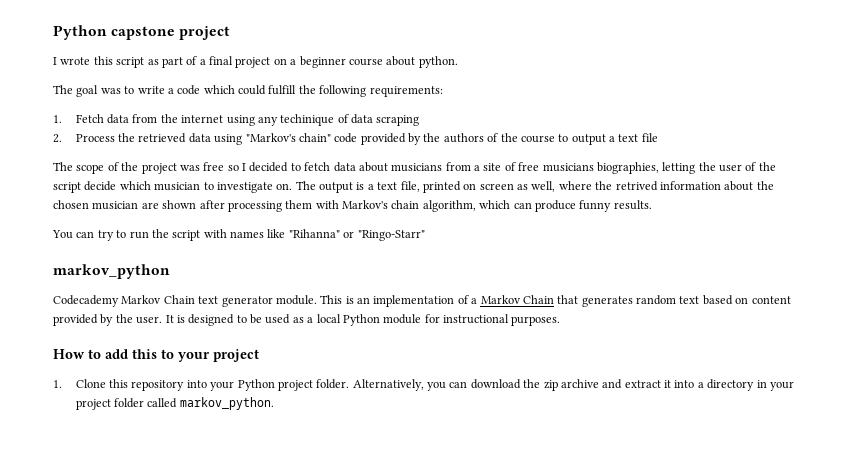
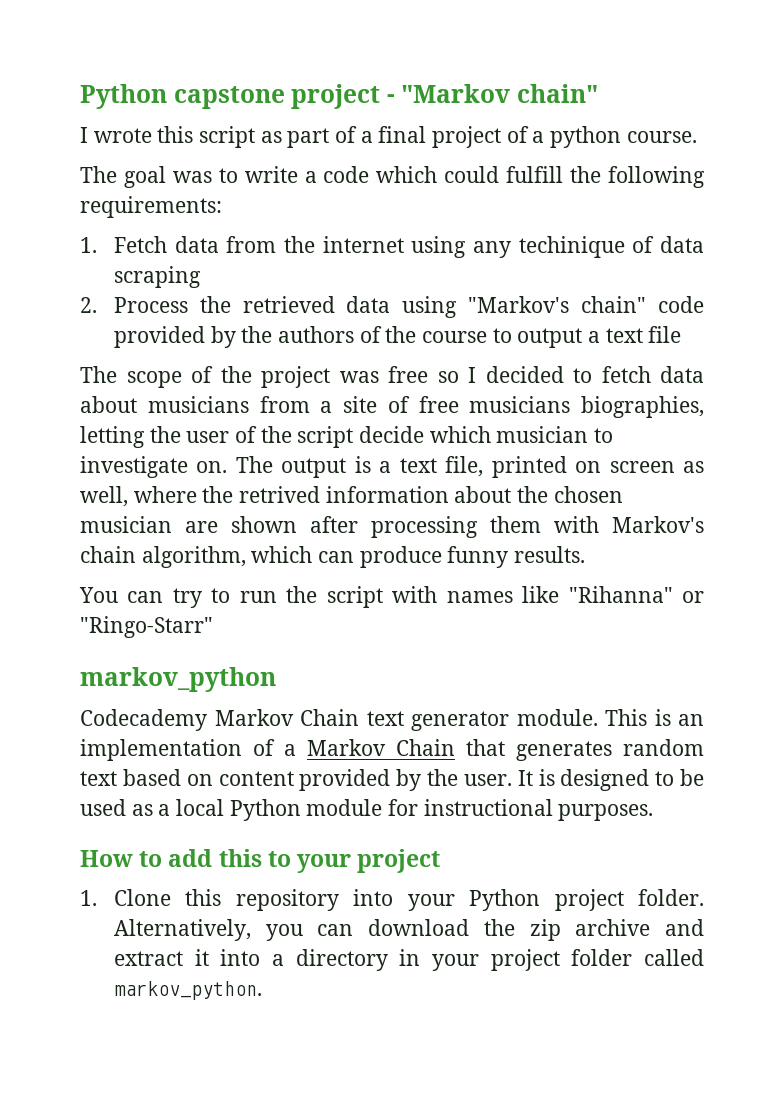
- Python capstone project
+ Python capstone project - "Markov chain"
- I wrote this script as part of a final project on a beginner course about python.
+ I wrote this script as part of a final project of a python course.

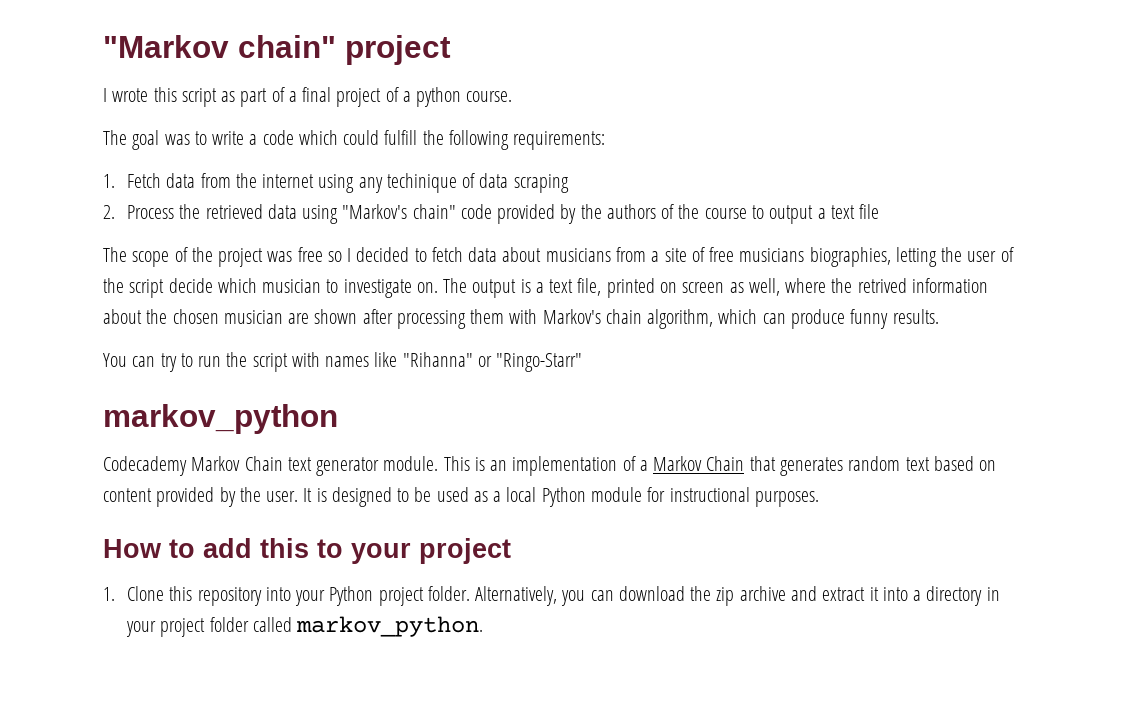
- Python capstone project - "Markov chain"
+ "Markov chain" project

